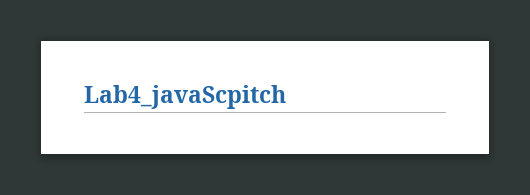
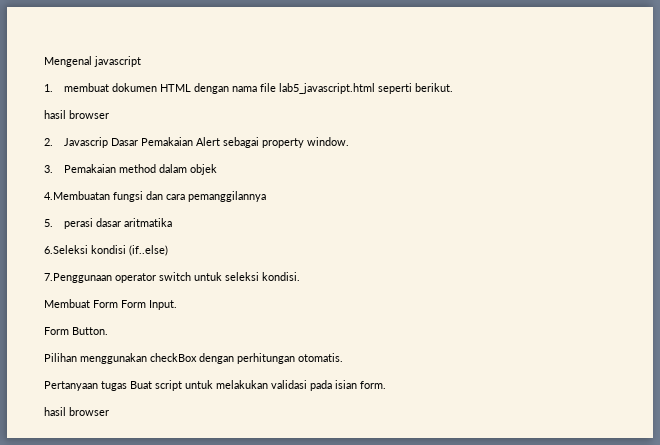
- Lab4_javaScpitch
+ Mengenal javascript
+ 1. membuat dokumen HTML dengan nama file lab5_javascript.html seperti berikut.
+ hasil browser
+ 2. Javascrip Dasar Pemakaian Alert sebagai property window.
+ 3. Pemakaian method dalam objek
+ 4.Membuatan fungsi dan cara pemanggilannya
+ 5. perasi dasar aritmatika
+ 6.Seleksi kondisi (if..else)
+ 7.Penggunaan operator switch untuk seleksi kondisi.
+ Membuat Form Form Input.
+ Form Button.
+ Pilihan menggunakan checkBox dengan perhitungan otomatis.
+ Pertanyaan tugas Buat script untuk melakukan validasi pada isian form.
+ hasil browser

